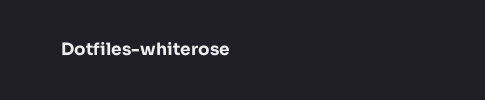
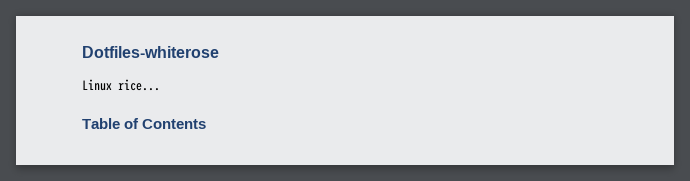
+ Linux rice...
+ Table of Contents

